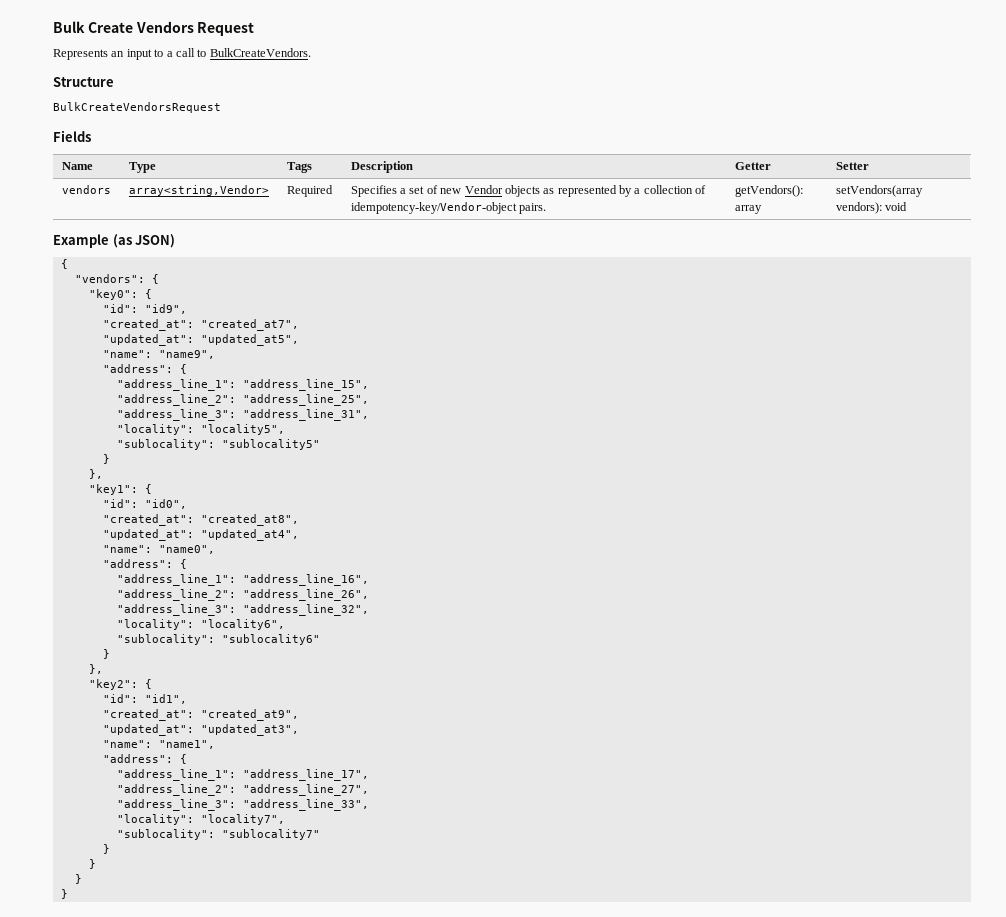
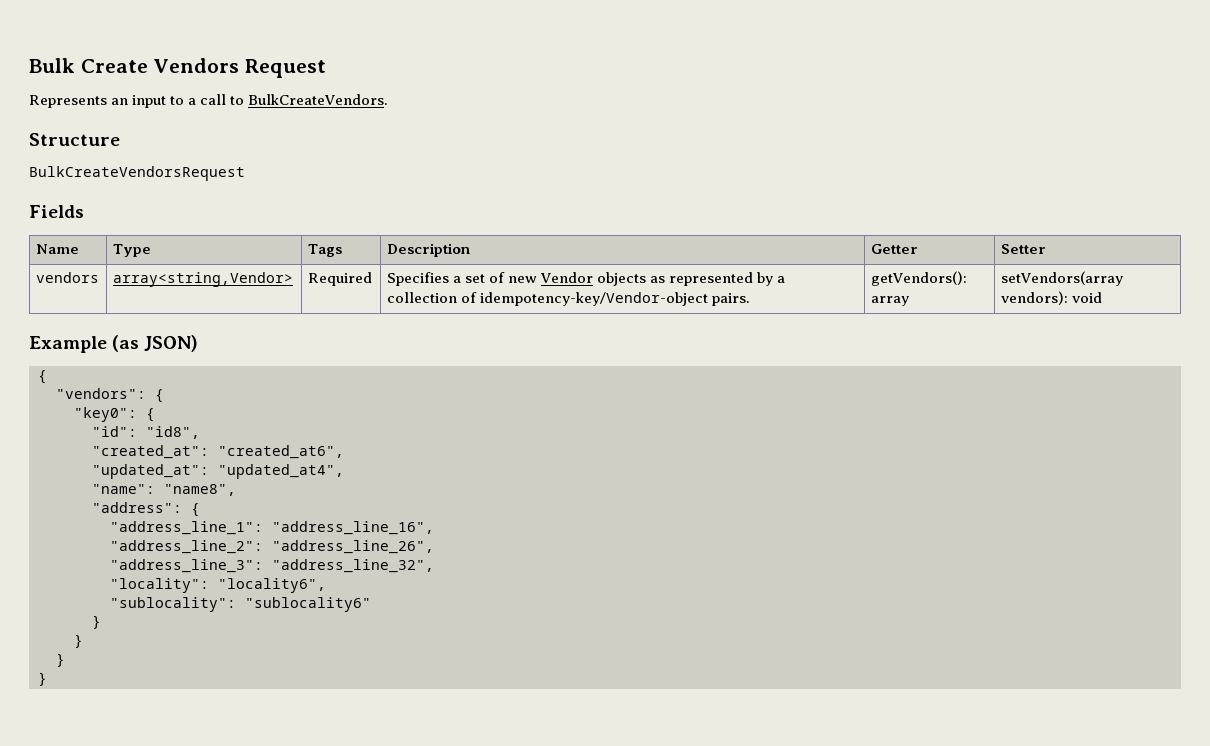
- "id": "id9",
- "created_at": "created_at7",
- "updated_at": "updated_at5",
- "name": "name9",
- "address": {
- "address_line_1": "address_line_15",
- "address_line_2": "address_line_25",
- "address_line_3": "address_line_31",
- "locality": "locality5",
- "sublocality": "sublocality5"
- }
- },
- "key1": {
- "id": "id0",
- "created_at": "created_at8",
+ "id": "id8",
+ "created_at": "created_at6",
- "name": "name0",
+ "name": "name8",
  "sublocality": "sublocality6"
- }
- },
- "key2": {
- "id": "id1",
- "created_at": "created_at9",
- "updated_at": "updated_at3",
- "name": "name1",
- "address": {
- "address_line_1": "address_line_17",
- "address_line_2": "address_line_27",
- "address_line_3": "address_line_33",
- "locality": "locality7",
- "sublocality": "sublocality7"

